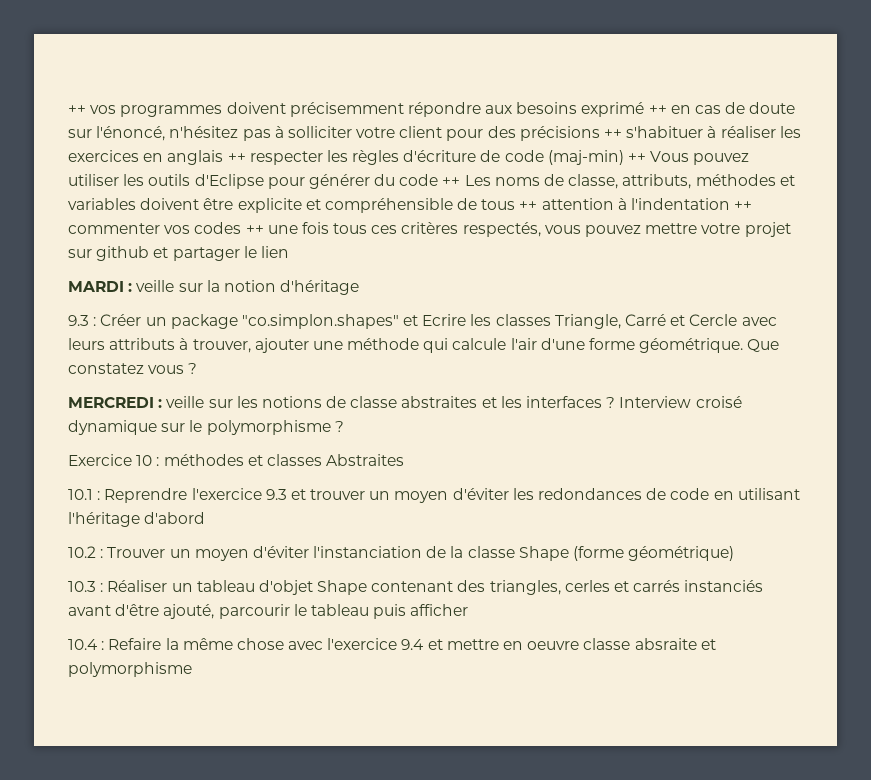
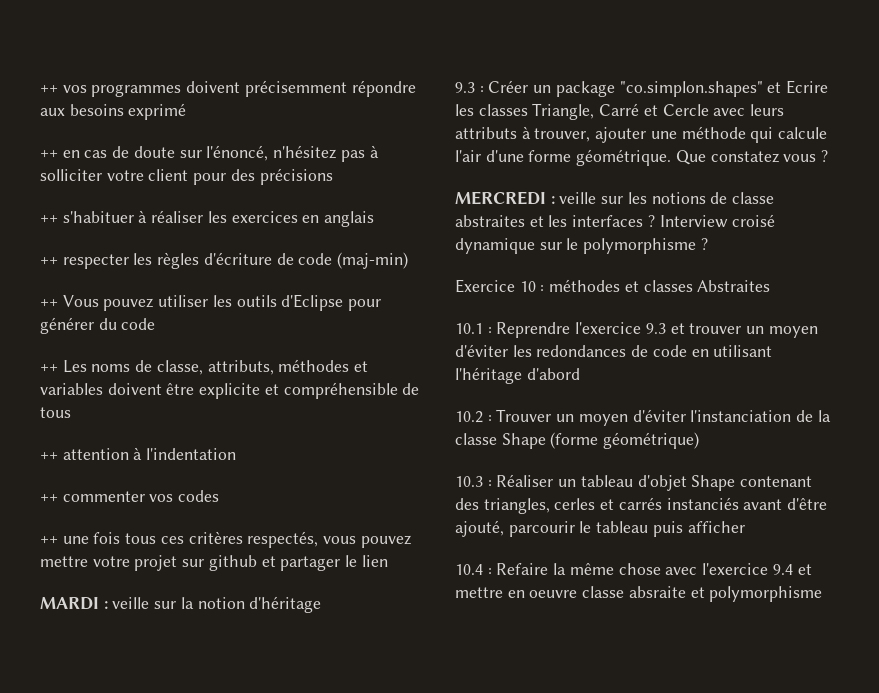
- ++ vos programmes doivent précisemment répondre aux besoins exprimé ++ en cas de doute sur l'énoncé, n'hésitez pas à solliciter votre client pour des précisions ++ s'habituer à réaliser les exercices en anglais ++ respecter les règles d'écriture de code (maj-min) ++ Vous pouvez utiliser les outils d'Eclipse pour générer du code ++ Les noms de classe, attributs, méthodes et variables doivent être explicite et compréhensible de tous ++ attention à l'indentation ++ commenter vos codes ++ une fois tous ces critères respectés, vous pouvez mettre votre projet sur github et partager le lien
+ ++ vos programmes doivent précisemment répondre aux besoins exprimé
+ ++ en cas de doute sur l'énoncé, n'hésitez pas à solliciter votre client pour des précisions
+ ++ s'habituer à réaliser les exercices en anglais
+ ++ respecter les règles d'écriture de code (maj-min)
+ ++ Vous pouvez utiliser les outils d'Eclipse pour générer du code
+ ++ Les noms de classe, attributs, méthodes et variables doivent être explicite et compréhensible de tous
+ ++ attention à l'indentation
+ ++ commenter vos codes
+ ++ une fois tous ces critères respectés, vous pouvez mettre votre projet sur github et partager le lien

